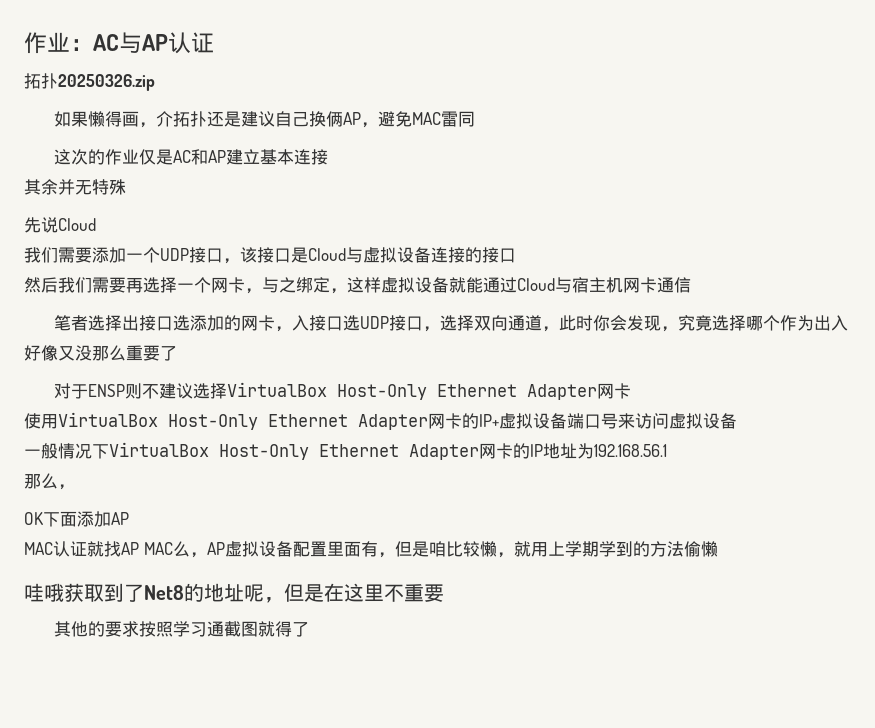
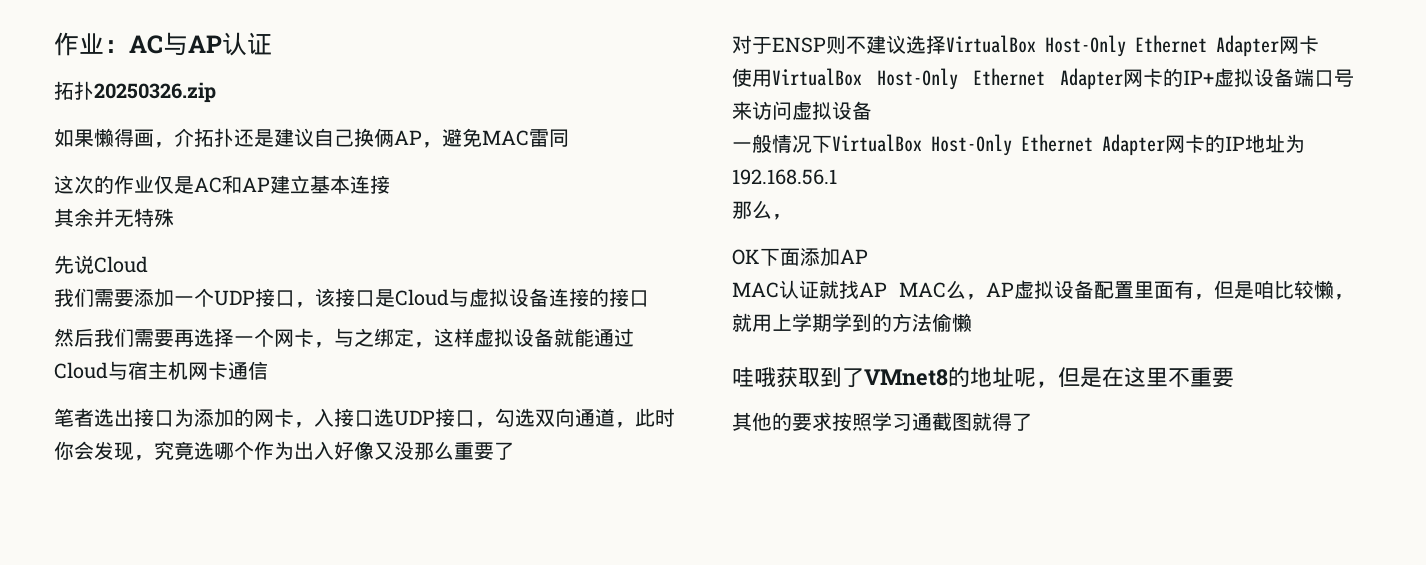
- 笔者选择出接口选添加的网卡，入接口选UDP接口，选择双向通道，此时你会发现，究竟选择哪个作为出入好像又没那么重要了
+ 笔者选出接口为添加的网卡，入接口选UDP接口，勾选双向通道，此时你会发现，究竟选哪个作为出入好像又没那么重要了
- 哇哦获取到了Net8的地址呢，但是在这里不重要
+ 哇哦获取到了VMnet8的地址呢，但是在这里不重要

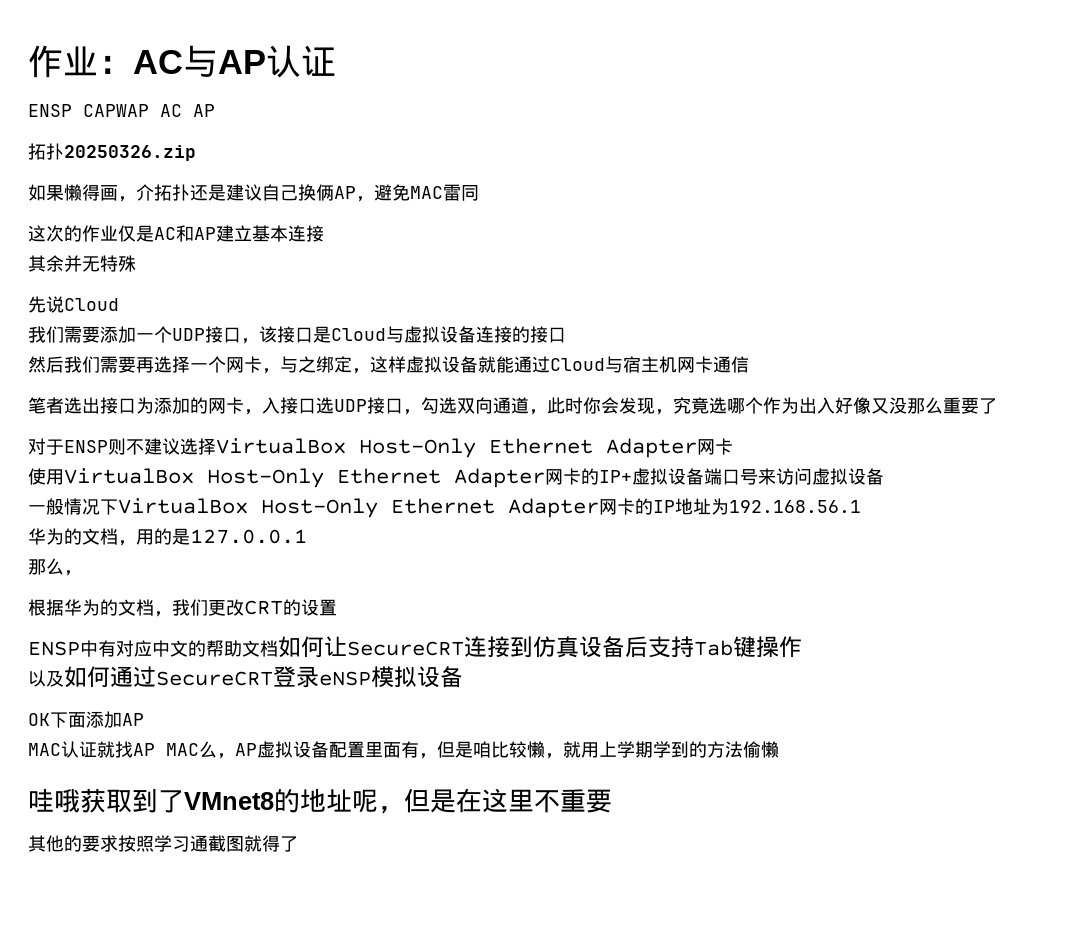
+ ENSP CAPWAP AC AP
+ 华为的文档，用的是127.0.0.1
  那么，
+ 根据华为的文档，我们更改CRT的设置
+ ENSP中有对应中文的帮助文档如何让SecureCRT连接到仿真设备后支持Tab键操作
+ 以及如何通过SecureCRT登录eNSP模拟设备

